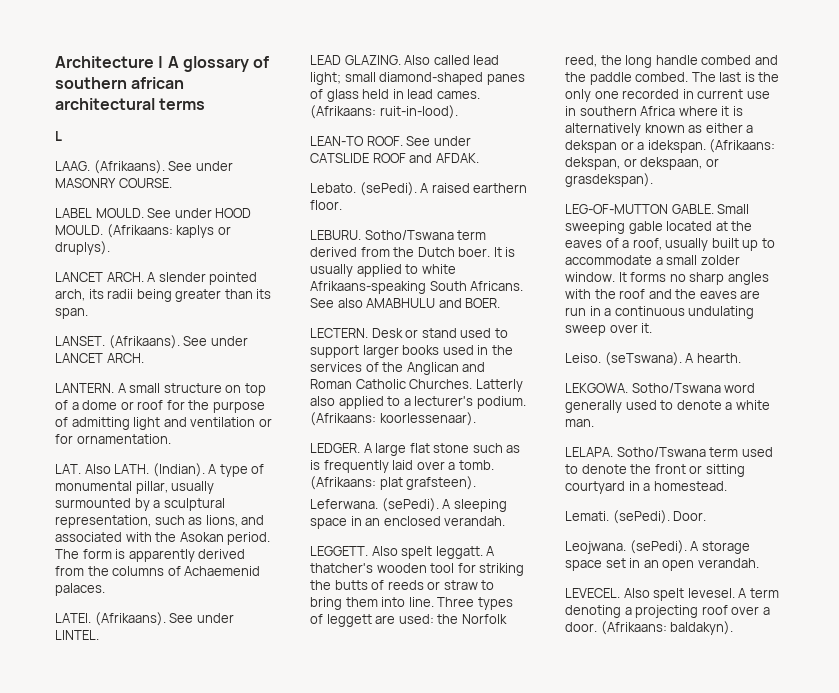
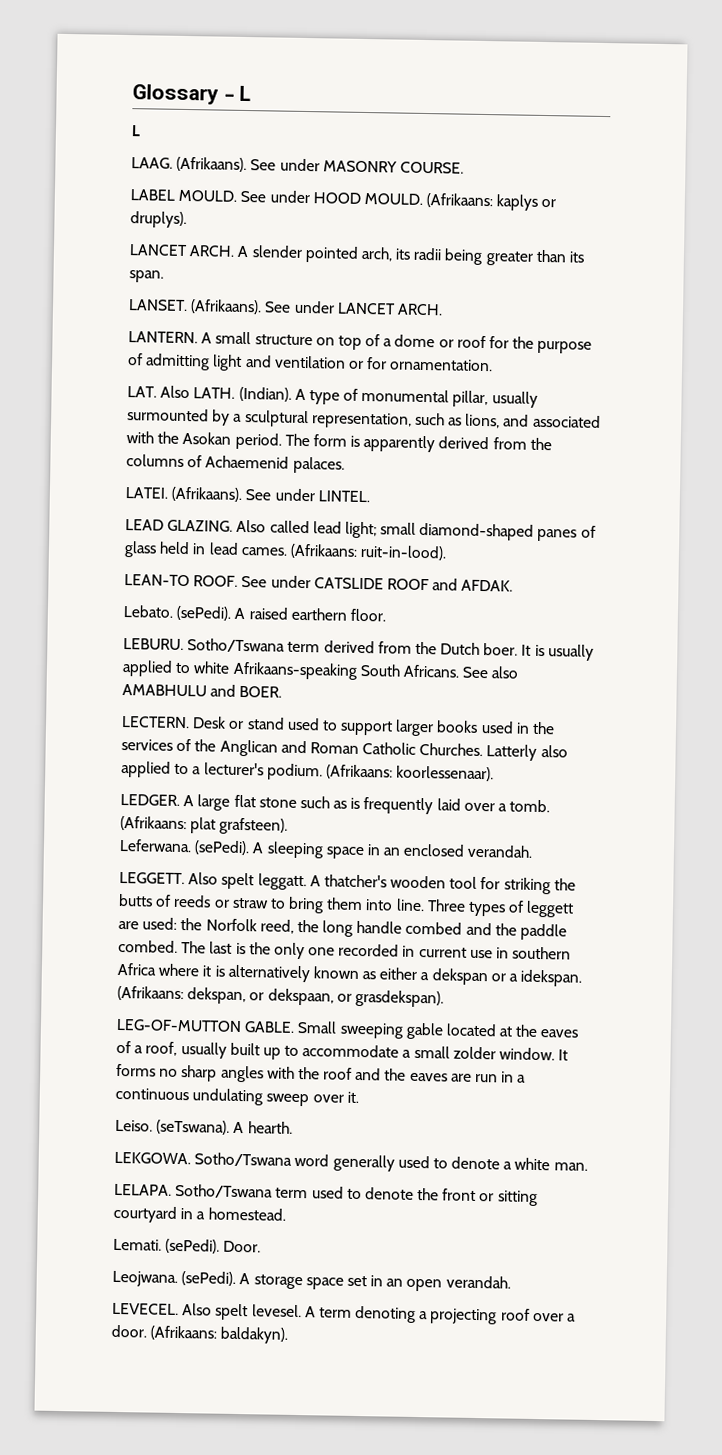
- Architecture | A glossary of southern african architectural terms
+ Glossary - L

